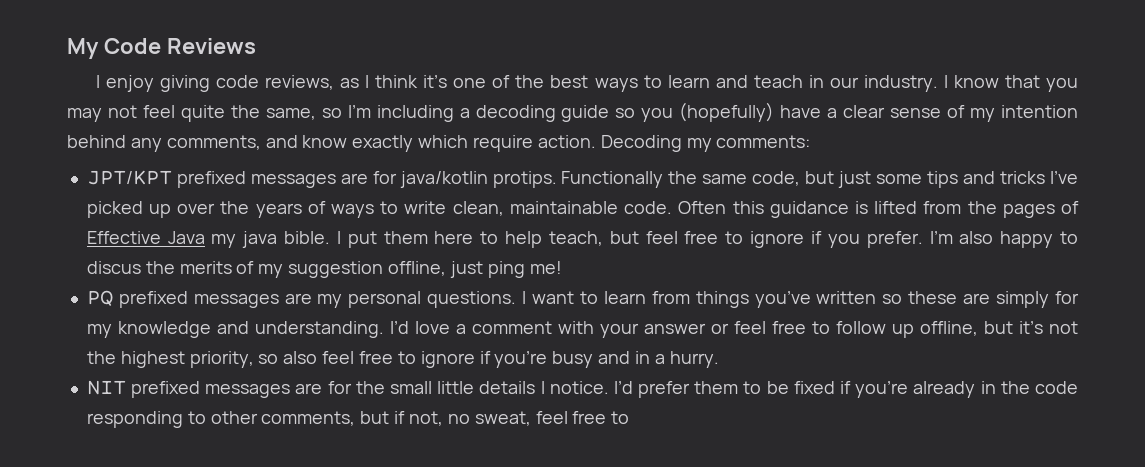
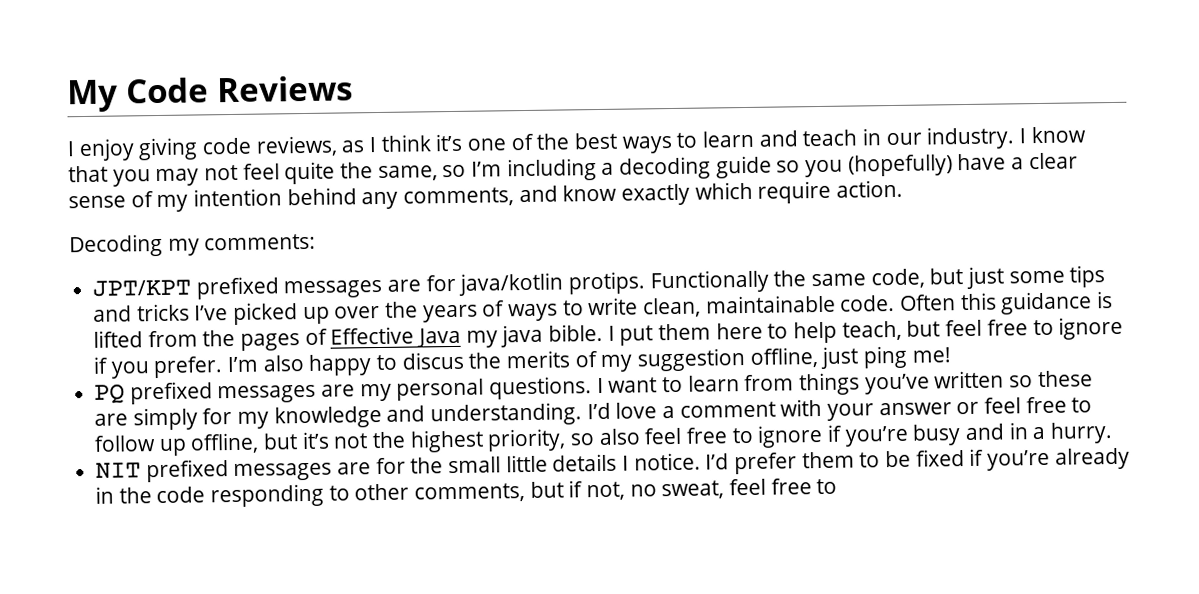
- I know that you may not feel quite the same, so I’m including a decoding guide so you (hopefully) have a clear sense of my intention behind any comments, and know exactly which require action. Decoding my comments:
+ I know that you may not feel quite the same, so I’m including a decoding guide so you (hopefully) have a clear sense of my intention behind any comments, and know exactly which require action.
+ Decoding my comments:

